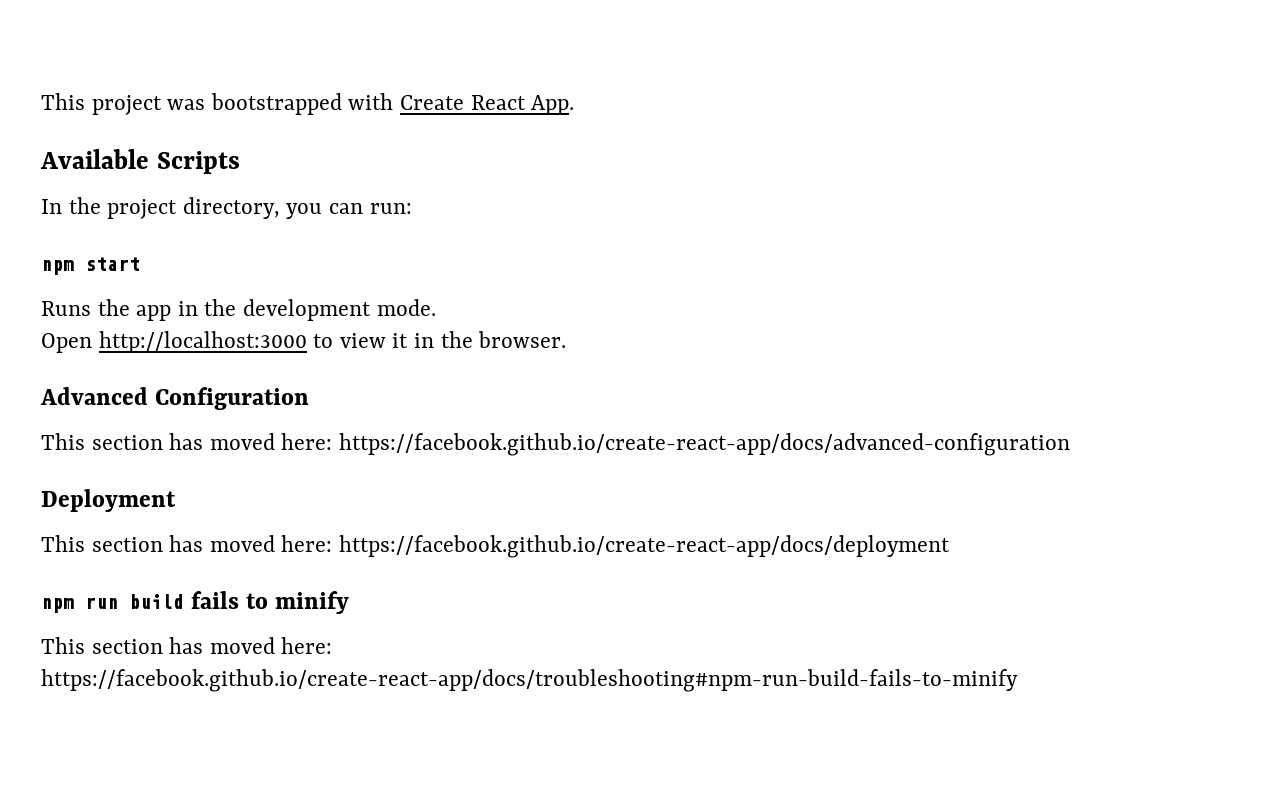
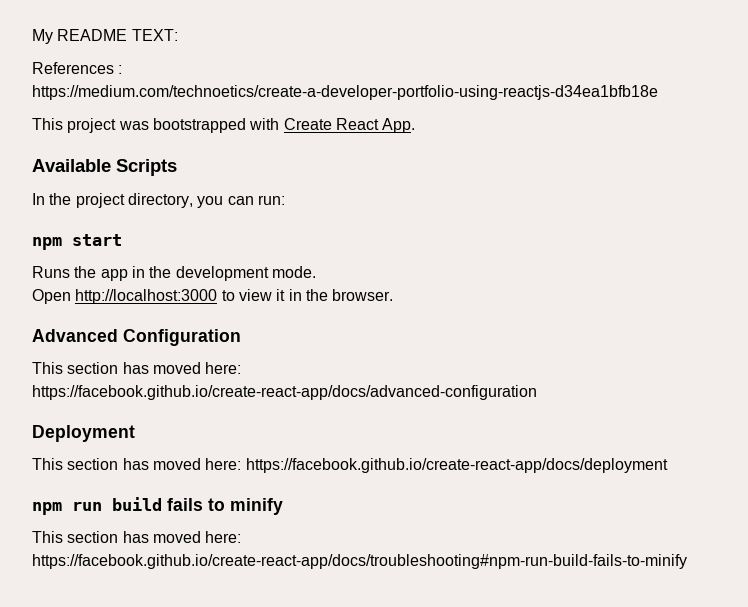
+ My README TEXT:
+ References : https://medium.com/technoetics/create-a-developer-portfolio-using-reactjs-d34ea1bfb18e

